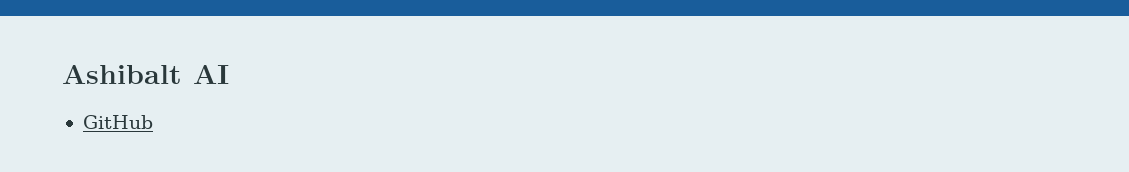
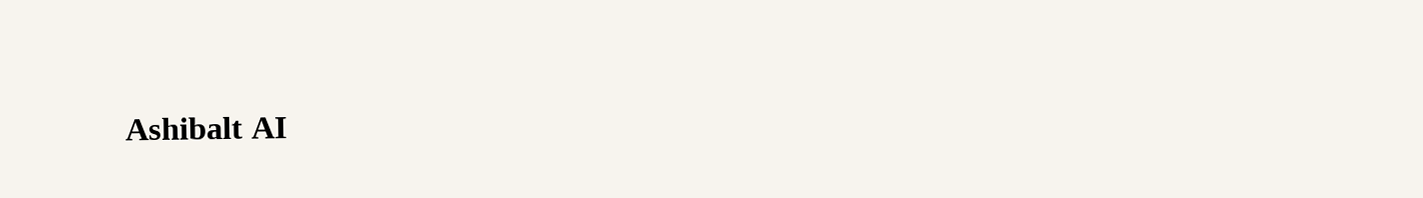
- GitHub

